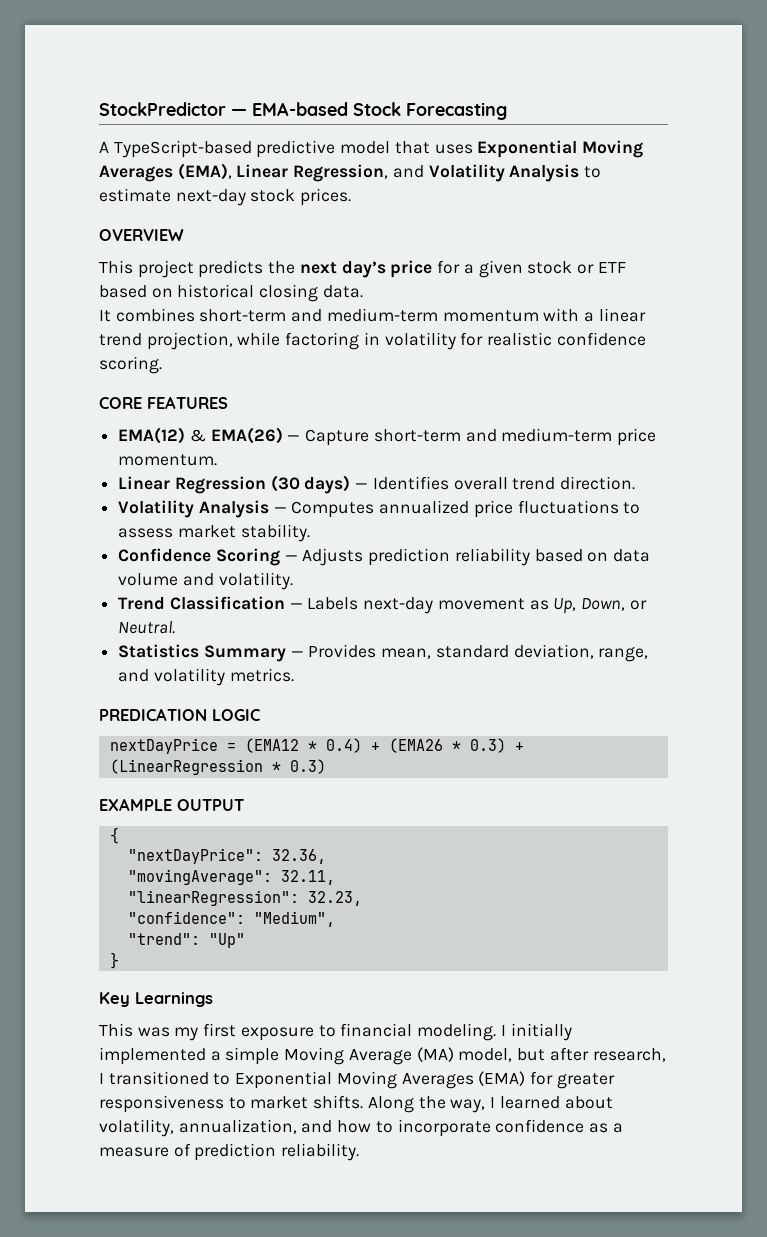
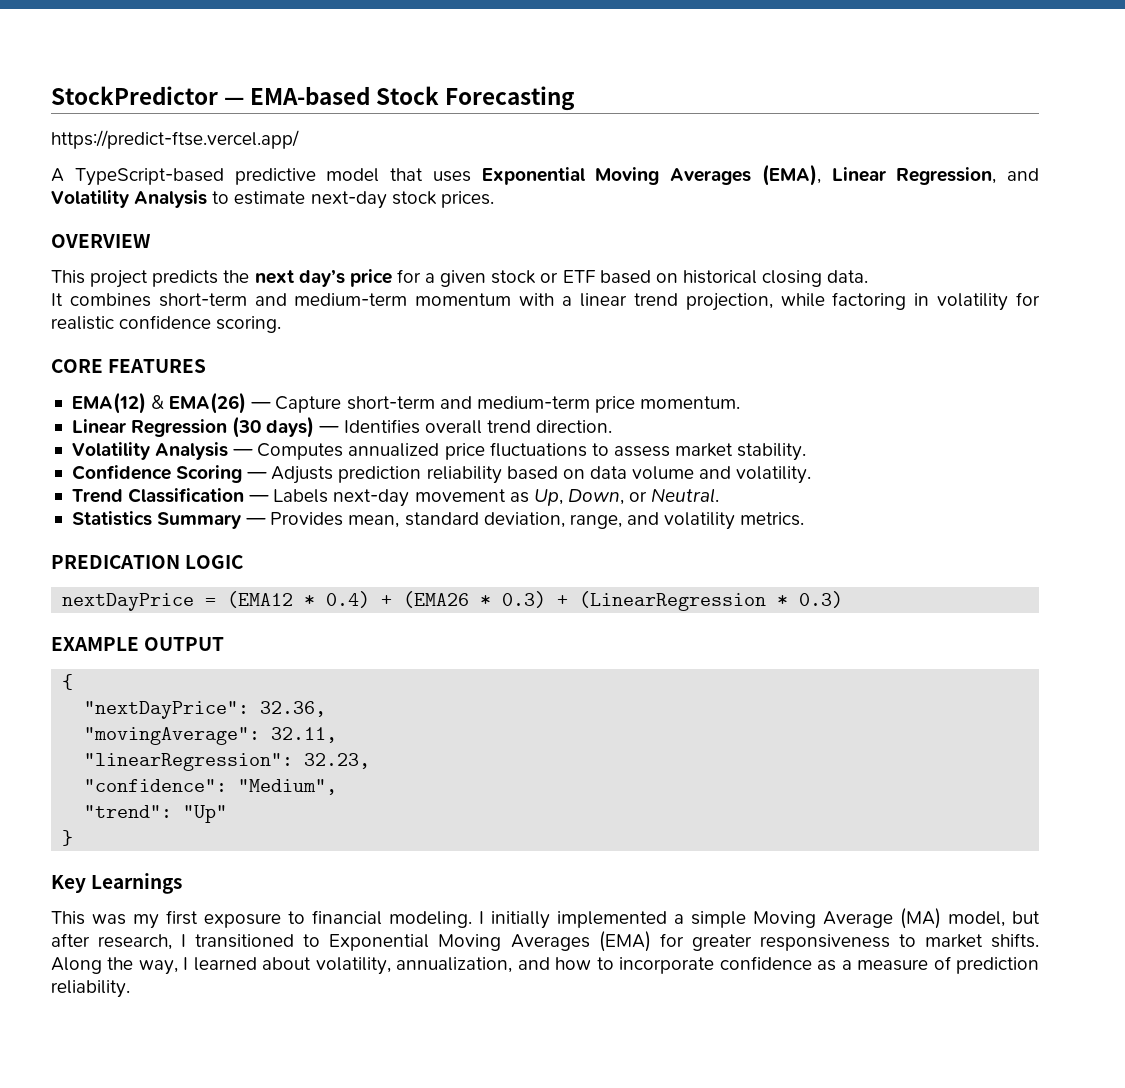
+ https://predict-ftse.vercel.app/

